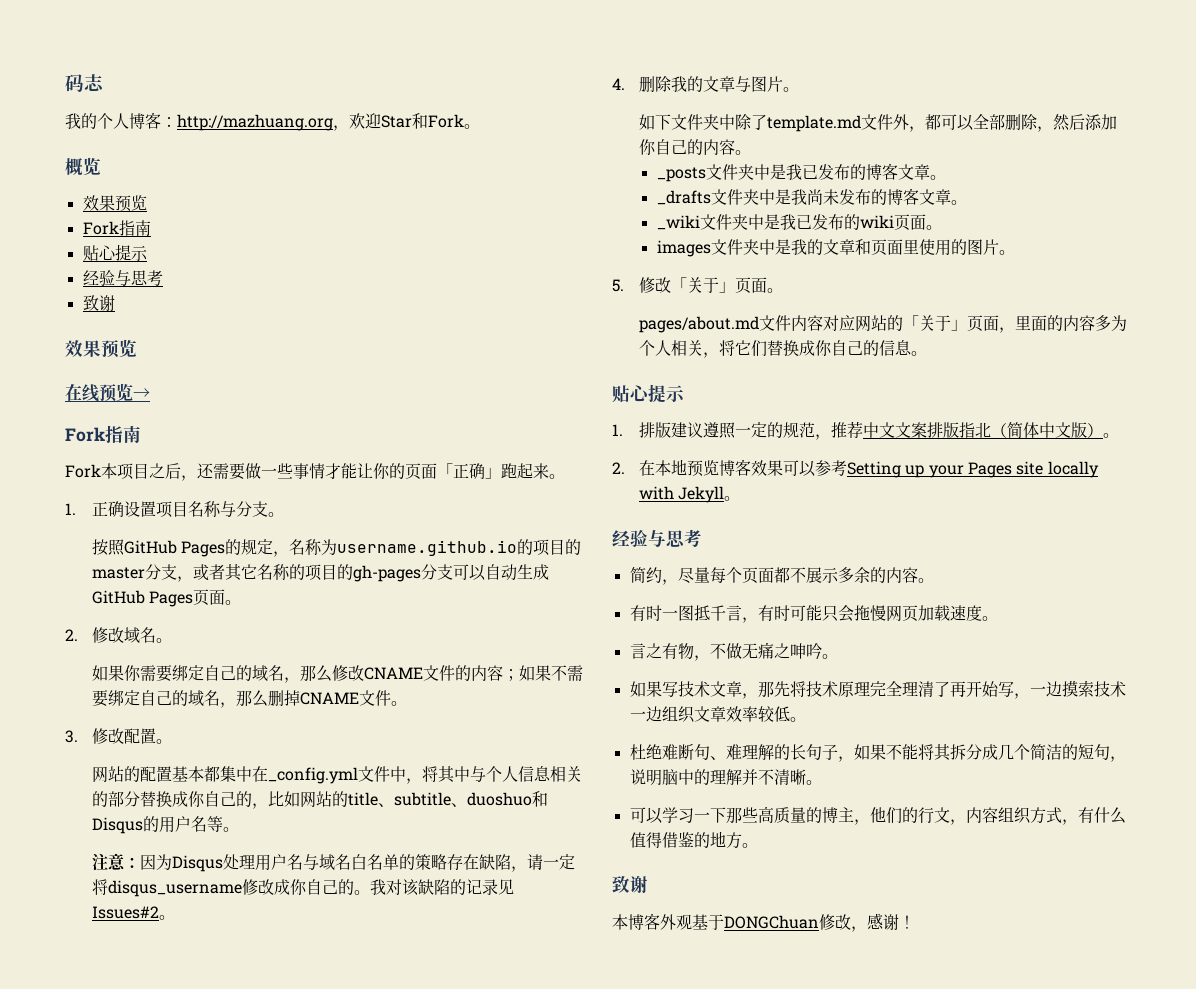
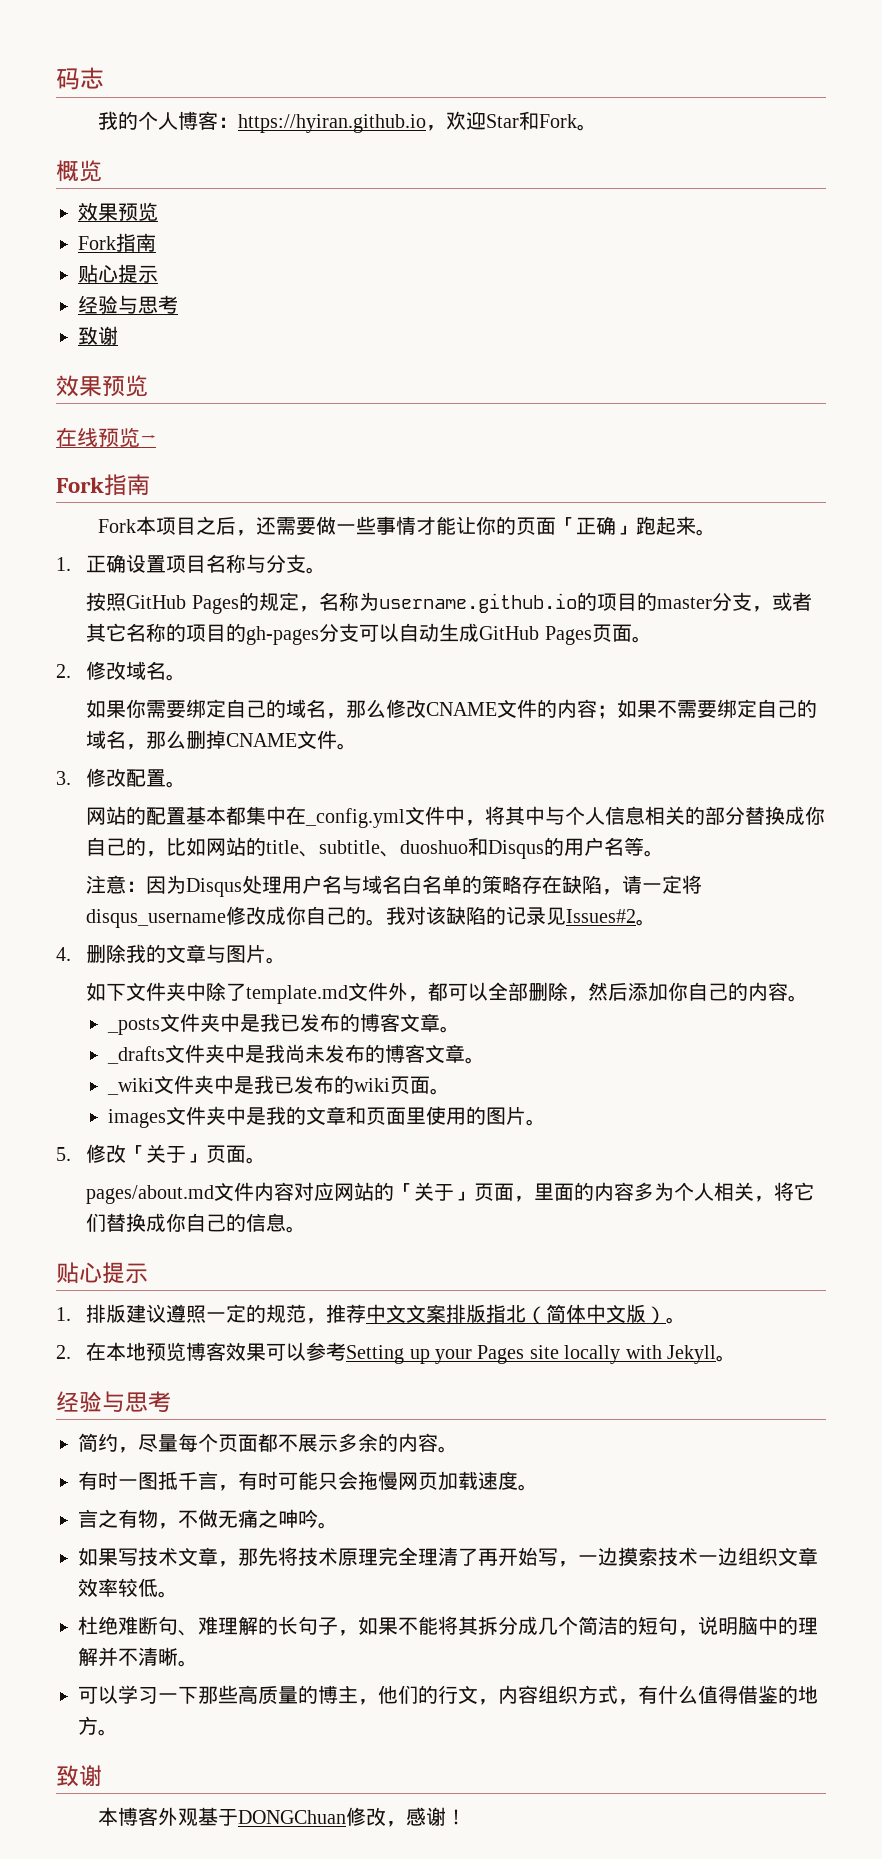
- 我的个人博客：http://mazhuang.org，欢迎Star和Fork。
+ 我的个人博客：https://hyiran.github.io，欢迎Star和Fork。

